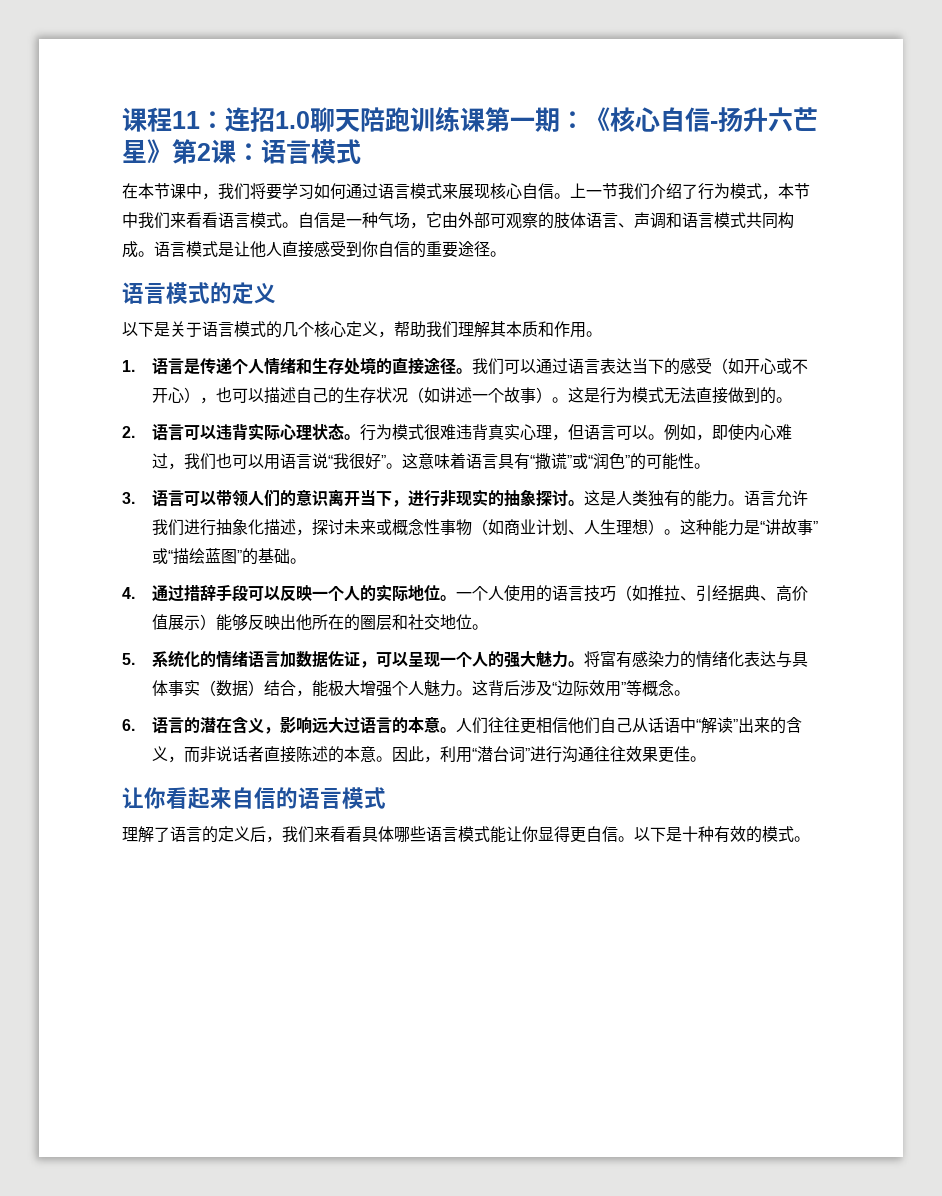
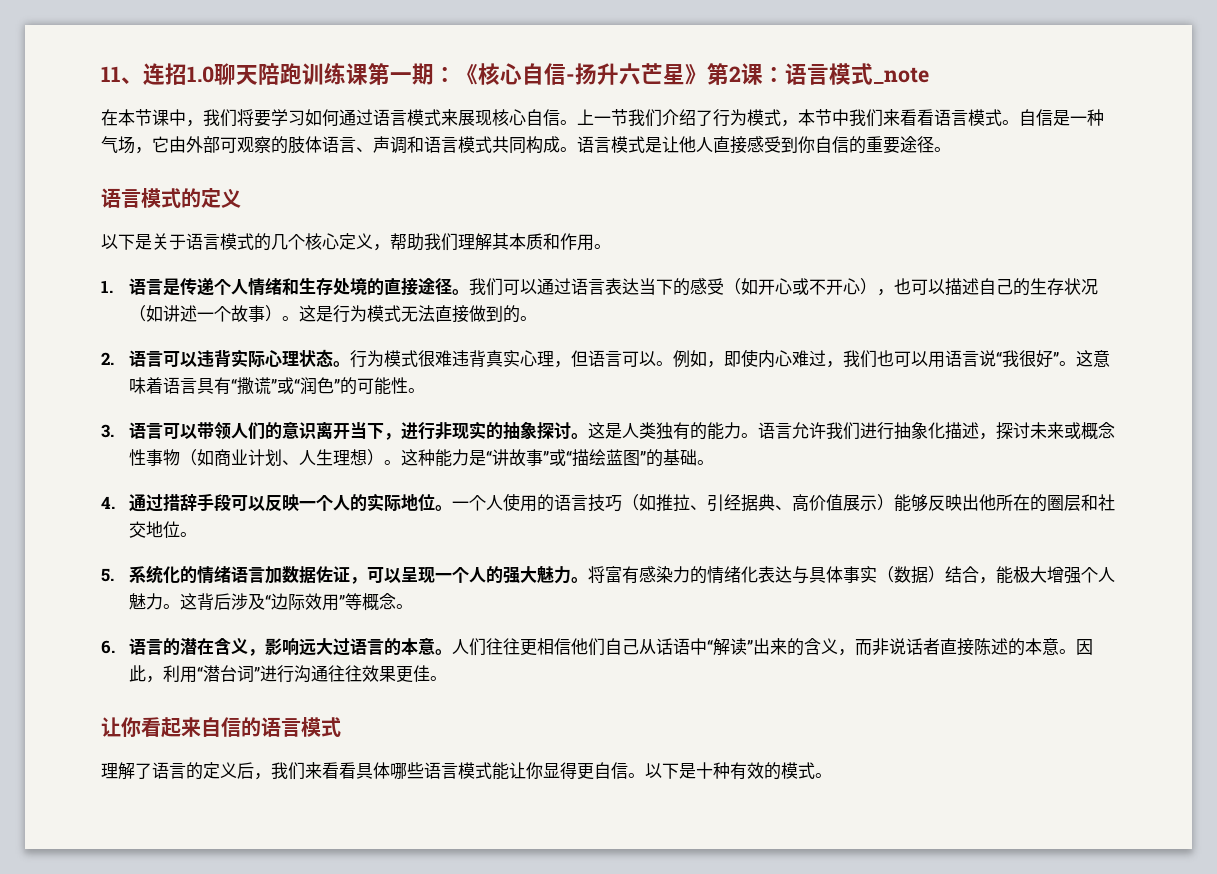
- 课程11：连招1.0聊天陪跑训练课第一期：《核心自信-扬升六芒星》第2课：语言模式
+ 11、连招1.0聊天陪跑训练课第一期：《核心自信-扬升六芒星》第2课：语言模式_note

